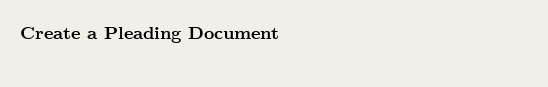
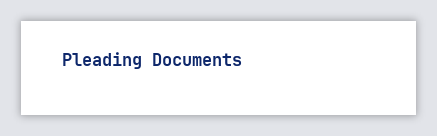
- Create a Pleading Document
+ Pleading Documents

